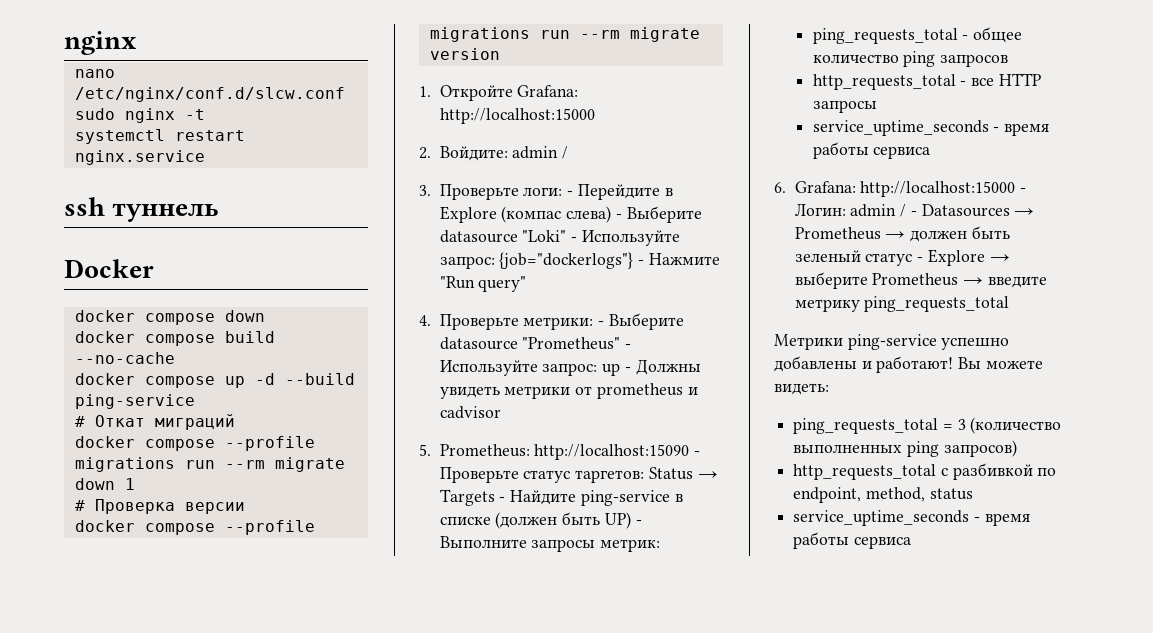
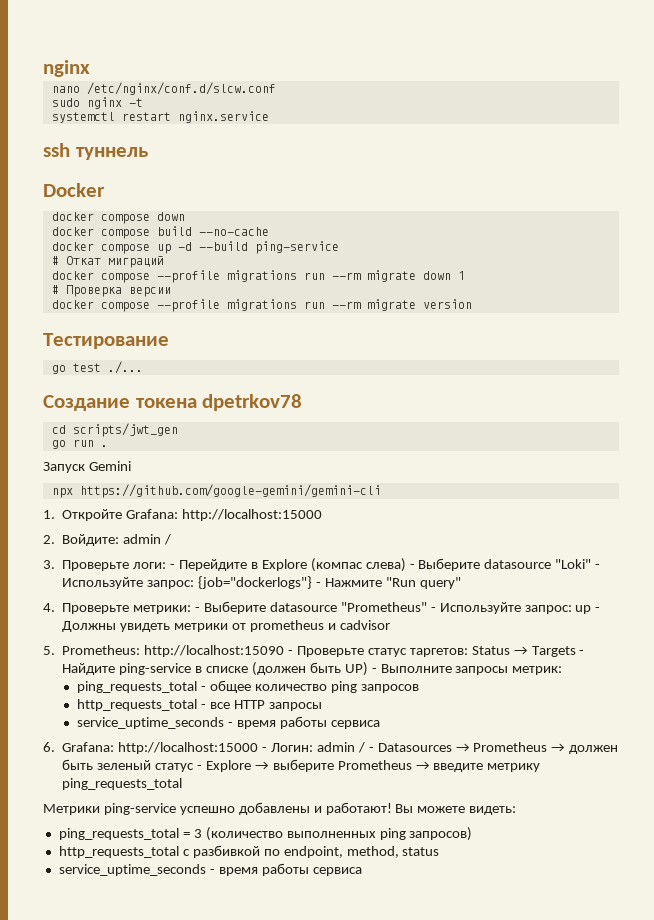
+ Тестирование
+ go test ./...
+ Создание токена dpetrkov78
+ cd scripts/jwt_gen
+ go run .
+ Запуск Gemini
+ npx https://github.com/google-gemini/gemini-cli

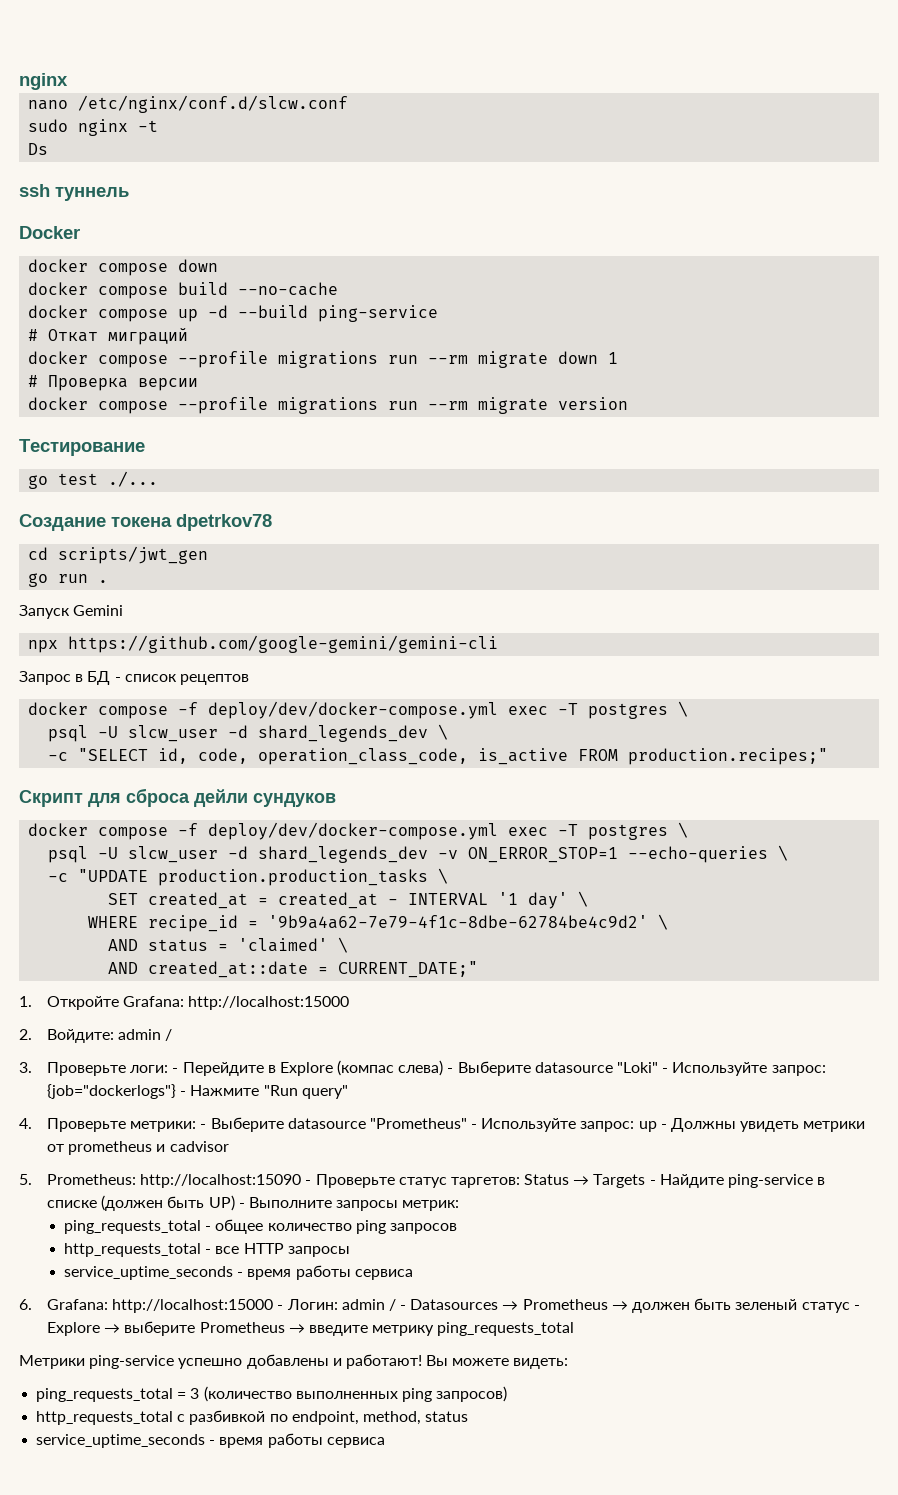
- systemctl restart nginx.service
+ Ds
+ Запрос в БД - список рецептов
+ docker compose -f deploy/dev/docker-compose.yml exec -T postgres \
+ psql -U slcw_user -d shard_legends_dev \
+ -c "SELECT id, code, operation_class_code, is_active FROM production.recipes;"
+ Скрипт для сброса дейли сундуков
+ docker compose -f deploy/dev/docker-compose.yml exec -T postgres \
+ psql -U slcw_user -d shard_legends_dev -v ON_ERROR_STOP=1 --echo-queries \
+ -c "UPDATE production.production_tasks \
+ SET created_at = created_at - INTERVAL '1 day' \
+ WHERE recipe_id = '9b9a4a62-7e79-4f1c-8dbe-62784be4c9d2' \
+ AND status = 'claimed' \
+ AND created_at::date = CURRENT_DATE;"

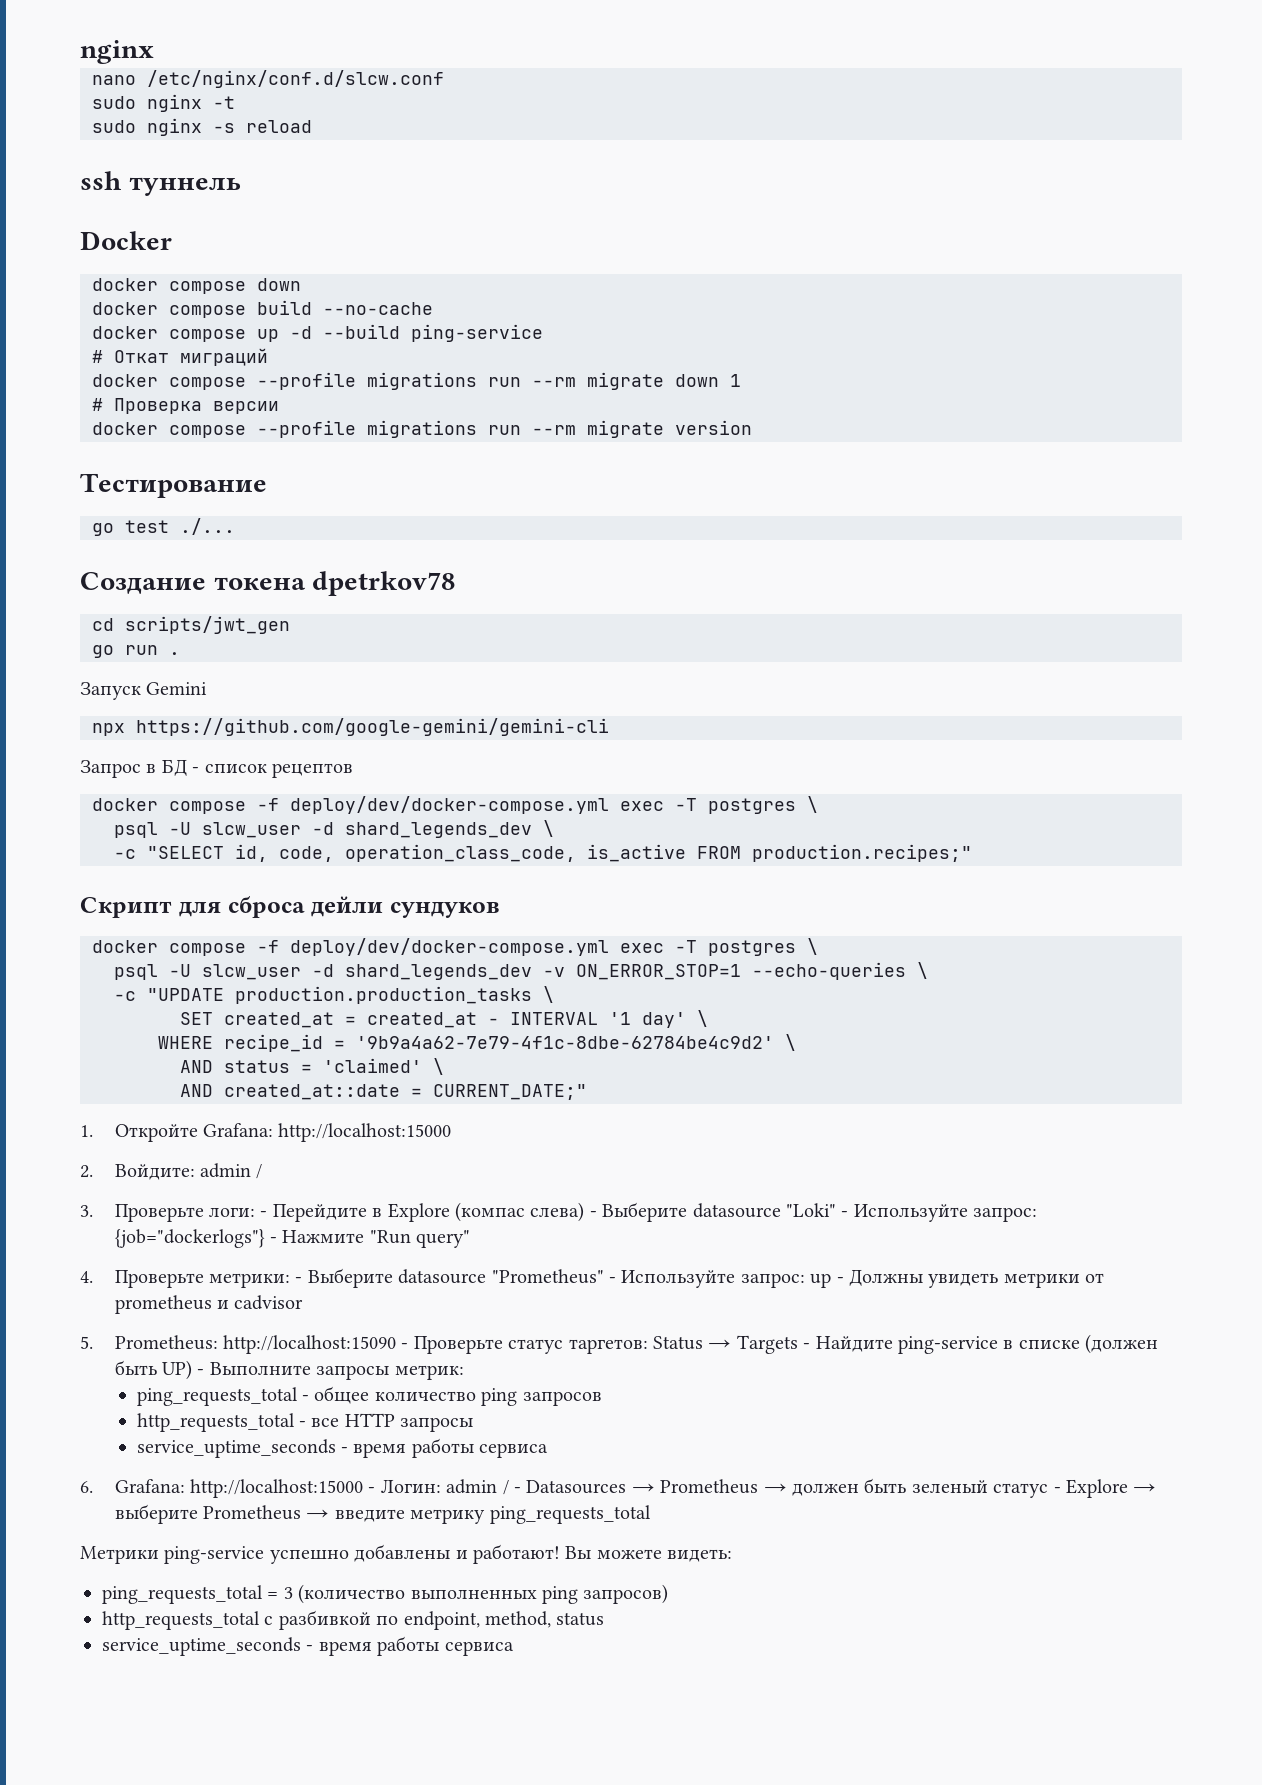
- Ds
+ sudo nginx -s reload

